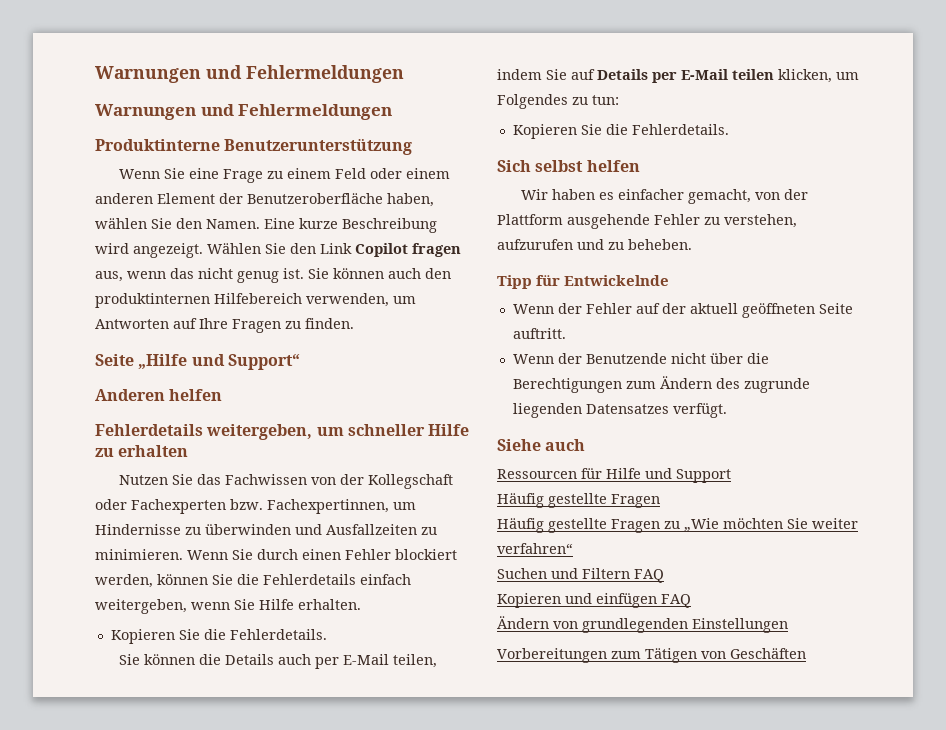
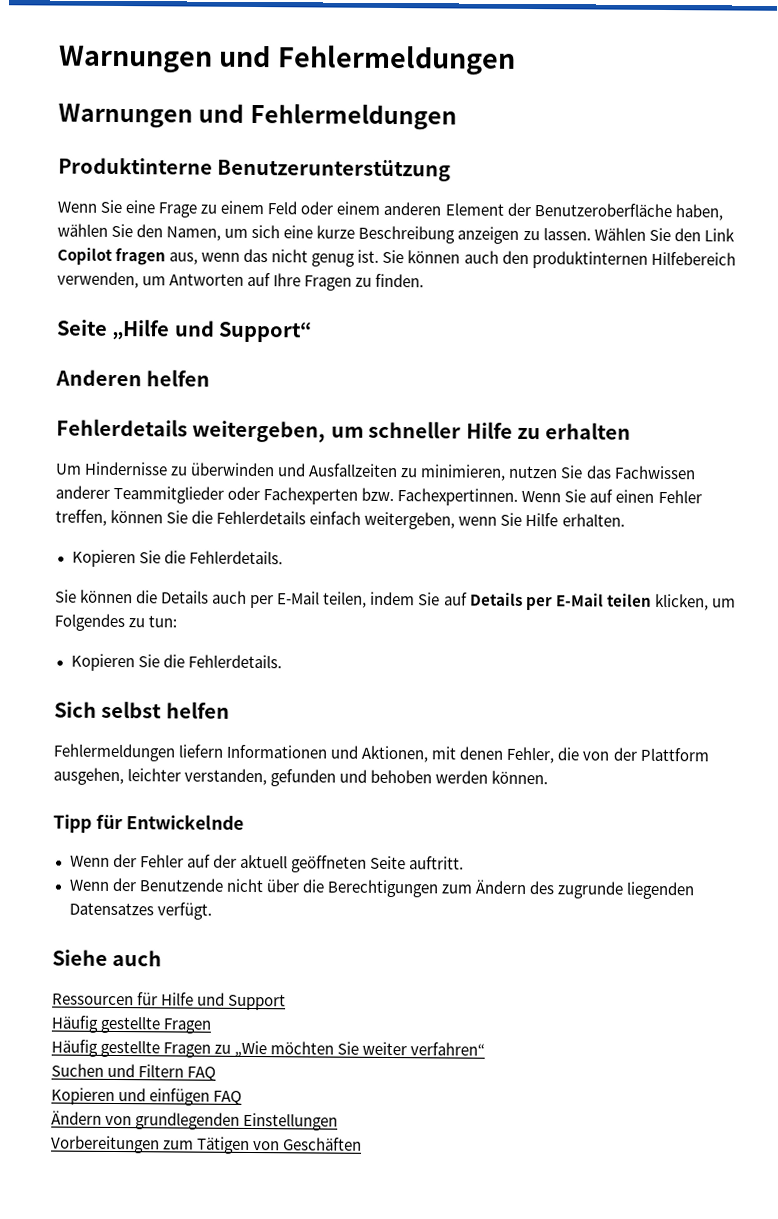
- Wenn Sie eine Frage zu einem Feld oder einem anderen Element der Benutzeroberfläche haben, wählen Sie den Namen. Eine kurze Beschreibung wird angezeigt.
+ Wenn Sie eine Frage zu einem Feld oder einem anderen Element der Benutzeroberfläche haben, wählen Sie den Namen, um sich eine kurze Beschreibung anzeigen zu lassen.
- Nutzen Sie das Fachwissen von der Kollegschaft oder Fachexperten bzw. Fachexpertinnen, um Hindernisse zu überwinden und Ausfallzeiten zu minimieren. Wenn Sie durch einen Fehler blockiert werden, können Sie die Fehlerdetails einfach weitergeben, wenn Sie Hilfe erhalten.
+ Um Hindernisse zu überwinden und Ausfallzeiten zu minimieren, nutzen Sie das Fachwissen anderer Teammitglieder oder Fachexperten bzw. Fachexpertinnen. Wenn Sie auf einen Fehler treffen, können Sie die Fehlerdetails einfach weitergeben, wenn Sie Hilfe erhalten.
- Wir haben es einfacher gemacht, von der Plattform ausgehende Fehler zu verstehen, aufzurufen und zu beheben.
+ Fehlermeldungen liefern Informationen und Aktionen, mit denen Fehler, die von der Plattform ausgehen, leichter verstanden, gefunden und behoben werden können.

